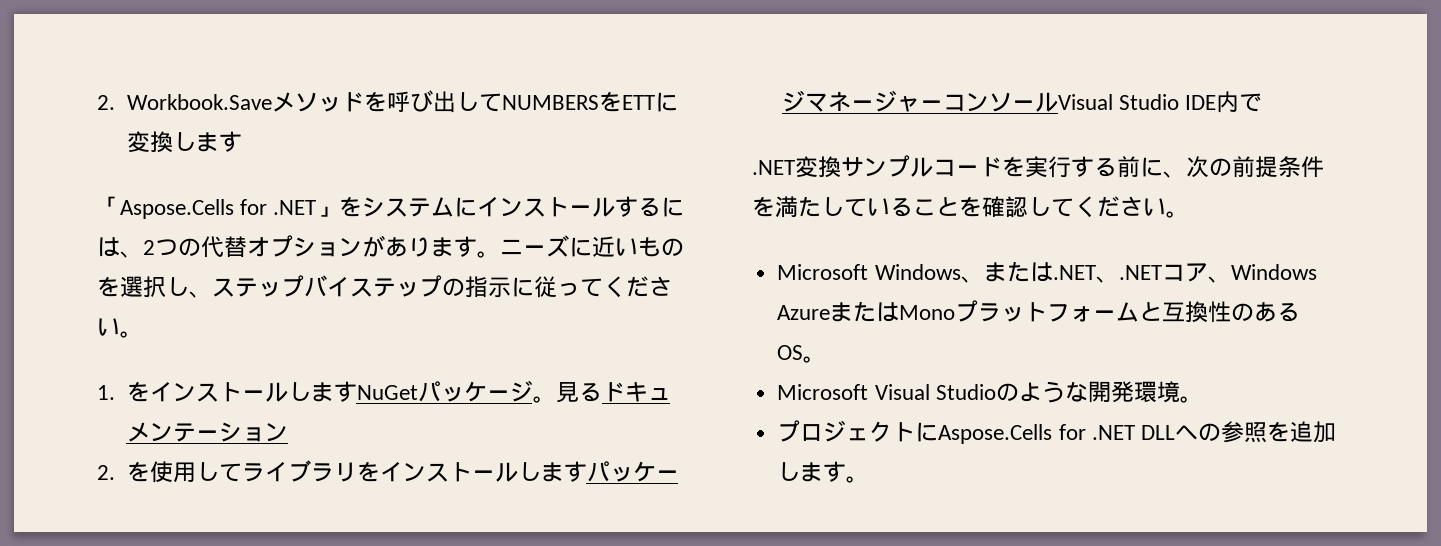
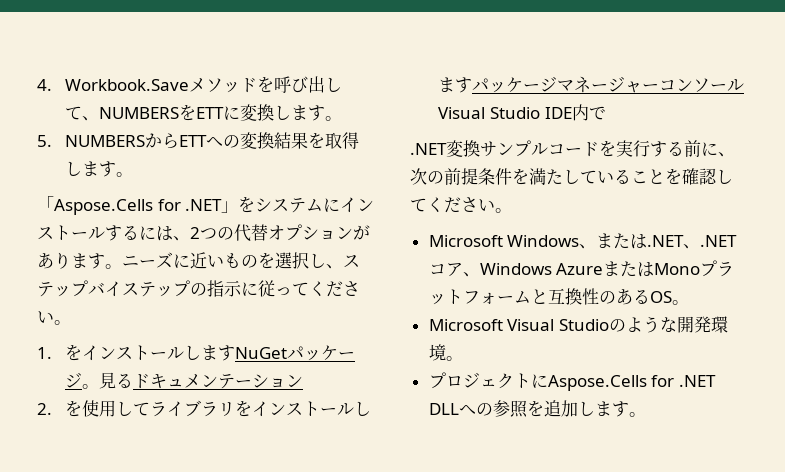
- 2. Workbook.Saveメソッドを呼び出してNUMBERSをETTに変換します
+ 4. Workbook.Saveメソッドを呼び出して、NUMBERSをETTに変換します。
+ 5. NUMBERSからETTへの変換結果を取得します。

